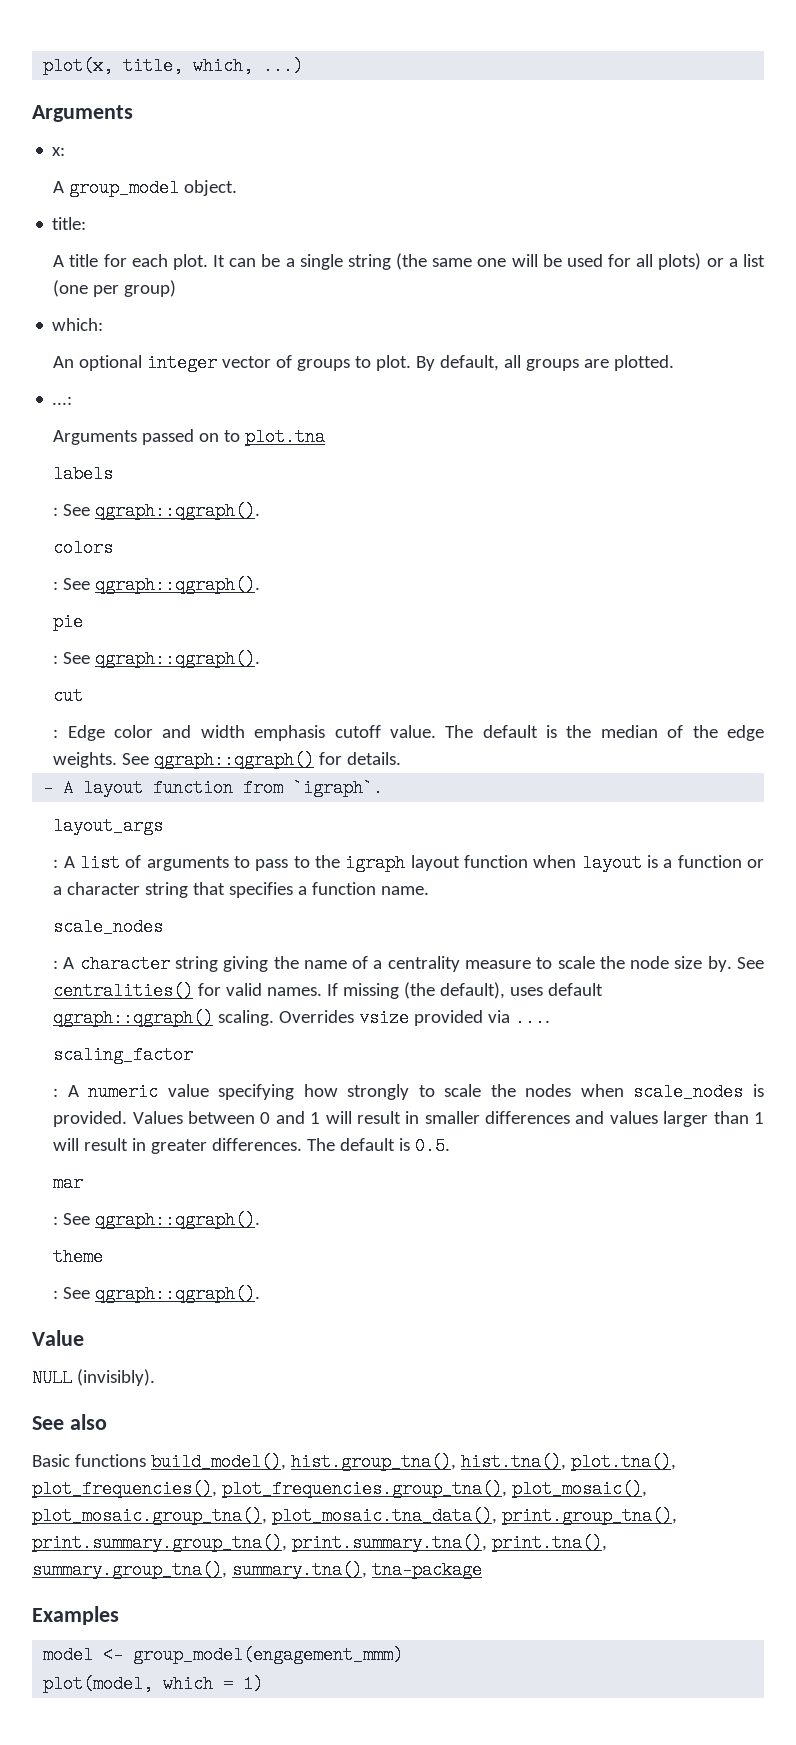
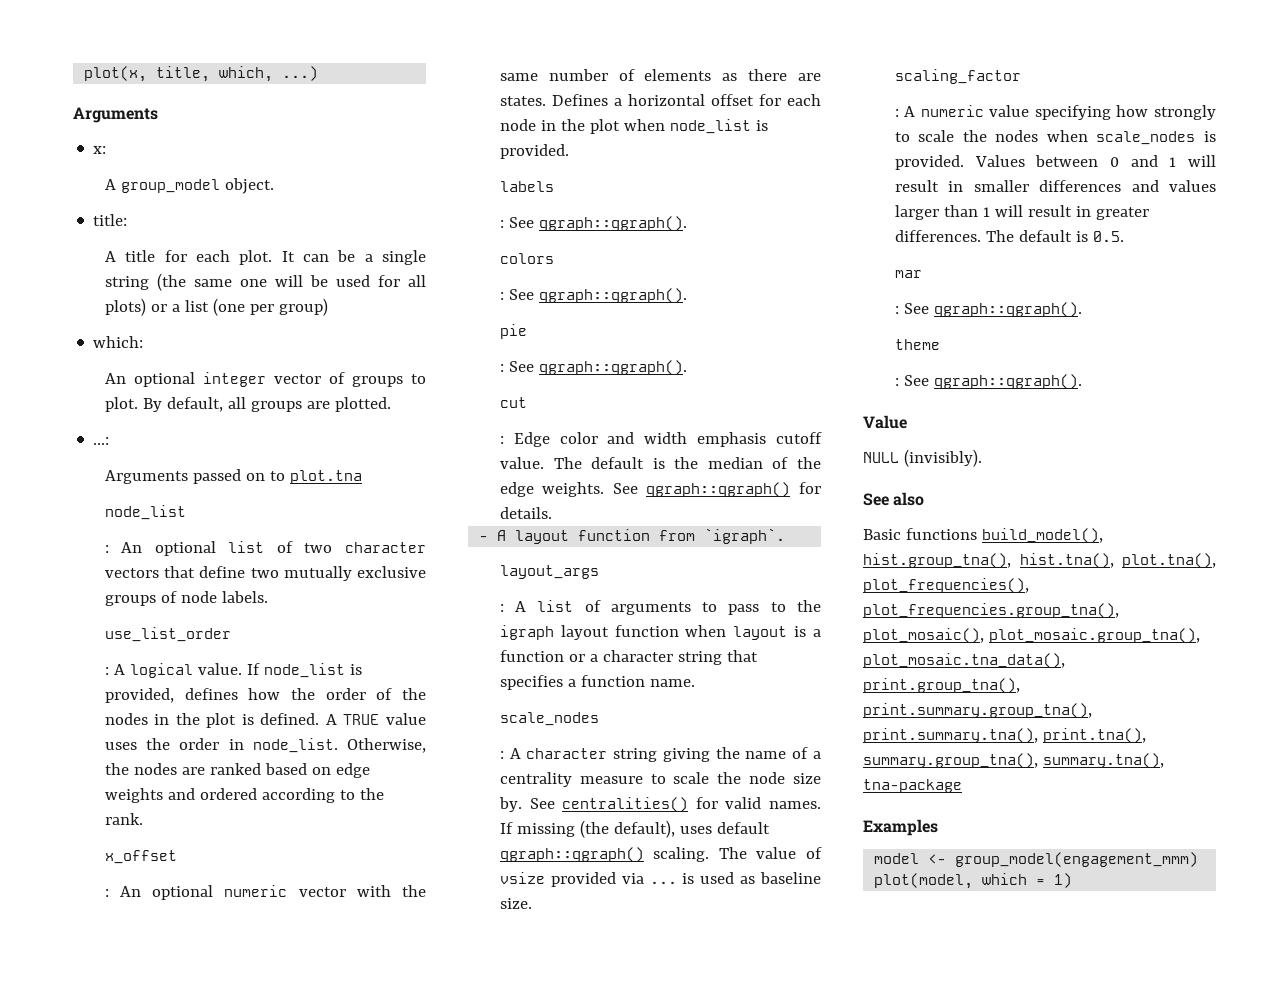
  Arguments passed on to plot.tna
+ node_list
+ : An optional list of two character vectors that define two mutually exclusive groups of node labels.
+ use_list_order
+ : A logical value. If node_list is provided, defines how the order of the nodes in the plot is defined. A TRUE value uses the order in node_list. Otherwise, the nodes are ranked based on edge weights and ordered according to the rank.
+ x_offset
+ : An optional numeric vector with the same number of elements as there are states. Defines a horizontal offset for each node in the plot when node_list is provided.
- Overrides vsize provided via ....
+ The value of vsize provided via ... is used as baseline size.

